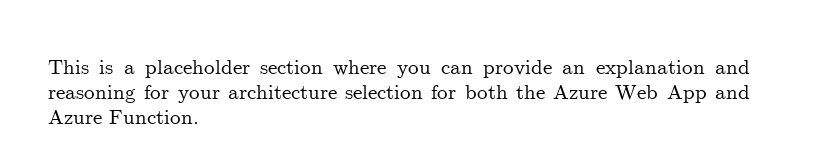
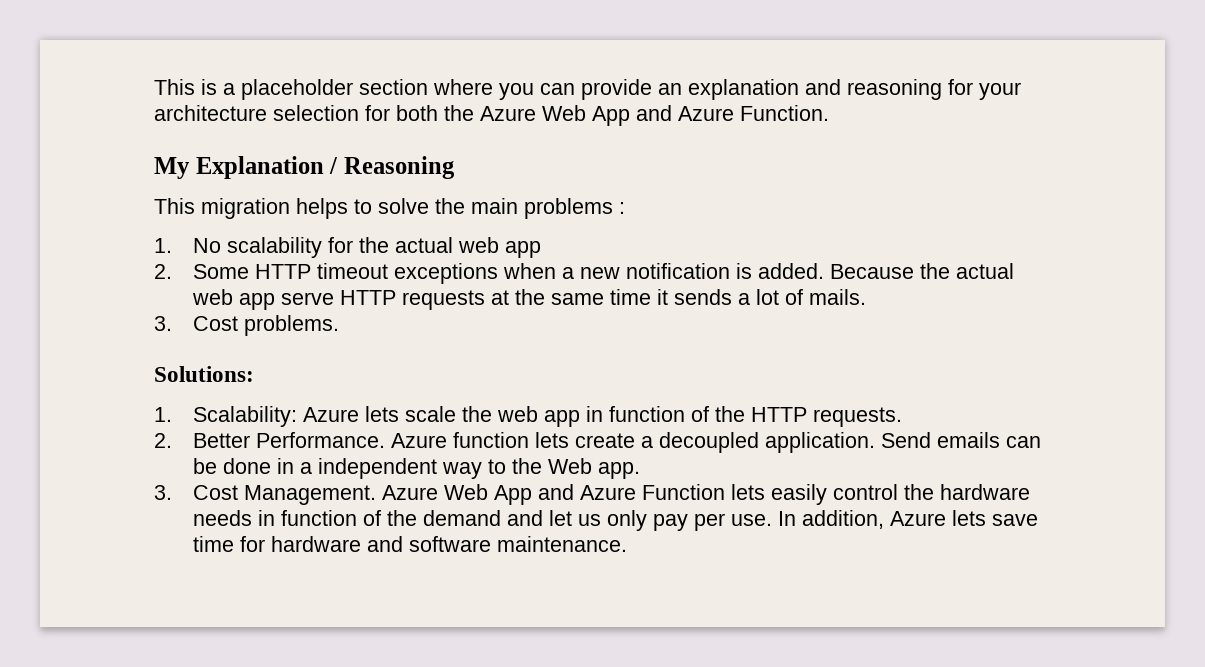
+ My Explanation / Reasoning
+ This migration helps to solve the main problems :
+ 1. No scalability for the actual web app
+ 2. Some HTTP timeout exceptions when a new notification is added. Because the actual web app serve HTTP requests at the same time it sends a lot of mails.
+ 3. Cost problems.
+ Solutions:
+ 1. Scalability: Azure lets scale the web app in function of the HTTP requests.
+ 2. Better Performance. Azure function lets create a decoupled application. Send emails can be done in a independent way to the Web app.
+ 3. Cost Management. Azure Web App and Azure Function lets easily control the hardware needs in function of the demand and let us only pay per use. In addition, Azure lets save time for hardware and software maintenance.

